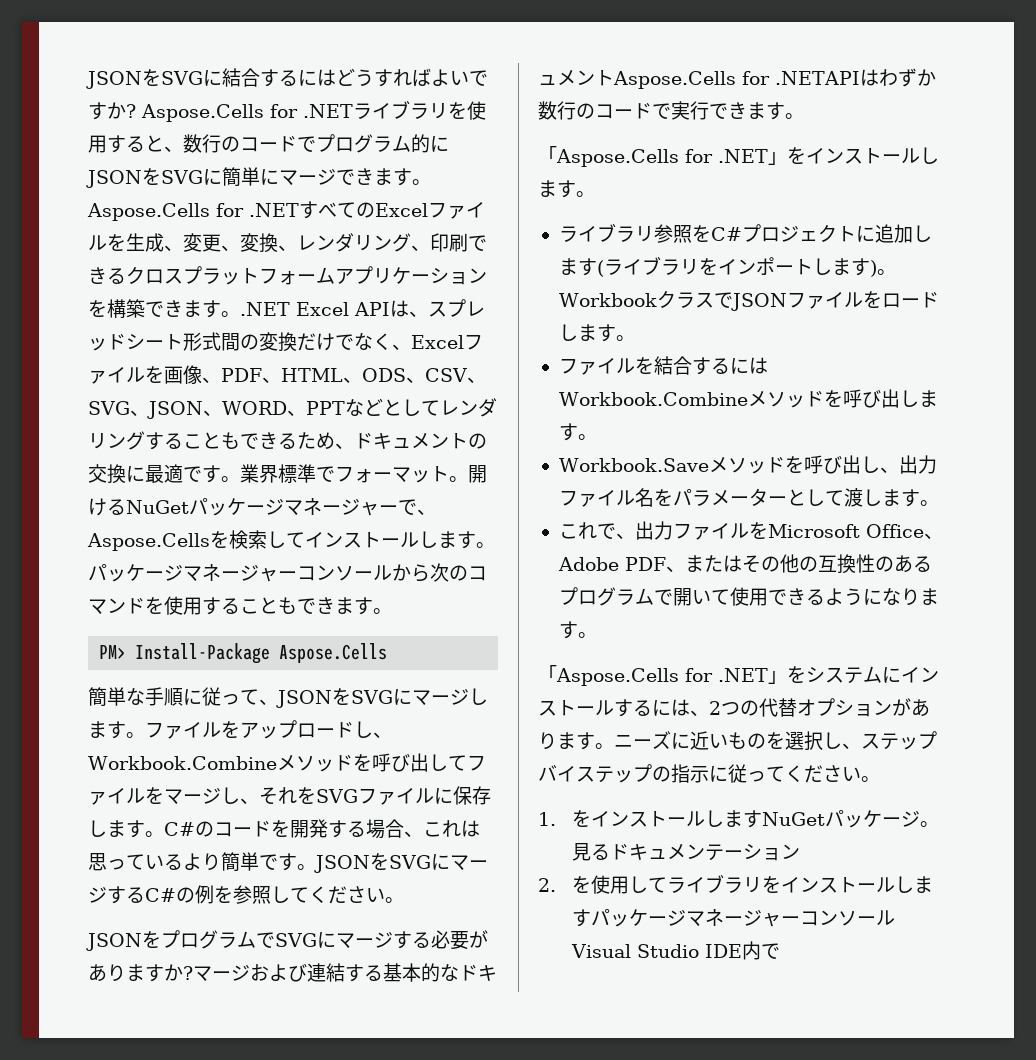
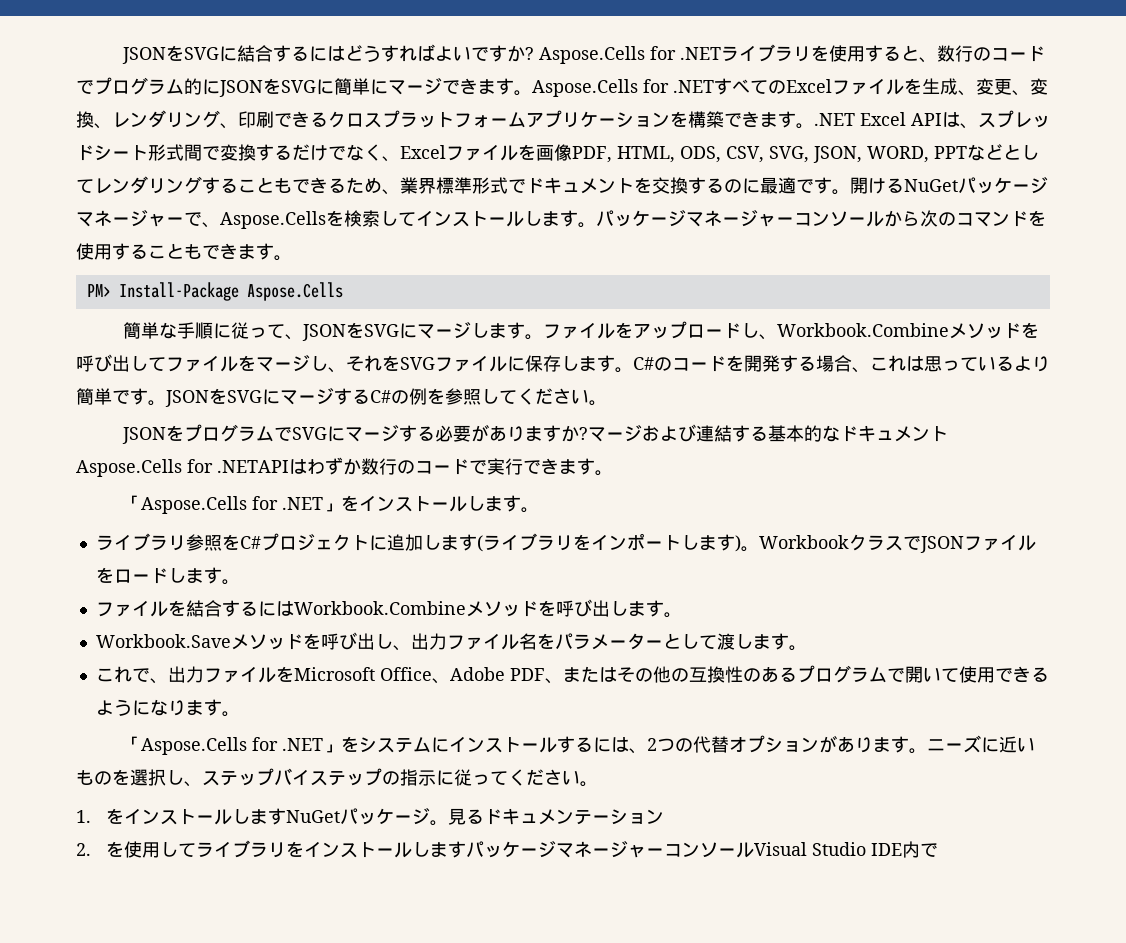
- Aspose.Cells for .NETすべてのExcelファイルを生成、変更、変換、レンダリング、印刷できるクロスプラットフォームアプリケーションを構築できます。.NET Excel APIは、スプレッドシート形式間の変換だけでなく、Excelファイルを画像、PDF、HTML、ODS、CSV、SVG、JSON、WORD、PPTなどとしてレンダリングすることもできるため、ドキュメントの交換に最適です。業界標準でフォーマット。
+ Aspose.Cells for .NETすべてのExcelファイルを生成、変更、変換、レンダリング、印刷できるクロスプラットフォームアプリケーションを構築できます。.NET Excel APIは、スプレッドシート形式間で変換するだけでなく、Excelファイルを画像PDF, HTML, ODS, CSV, SVG, JSON, WORD, PPTなどとしてレンダリングすることもできるため、業界標準形式でドキュメントを交換するのに最適です。

